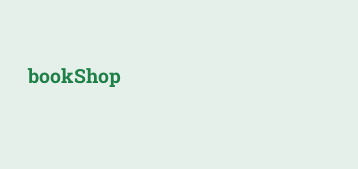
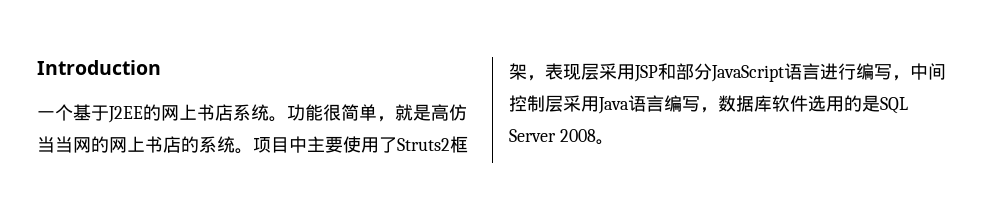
- bookShop
+ Introduction
+ 一个基于J2EE的网上书店系统。功能很简单，就是高仿当当网的网上书店的系统。项目中主要使用了Struts2框架，表现层采用JSP和部分JavaScript语言进行编写，中间控制层采用Java语言编写，数据库软件选用的是SQL Server 2008。

